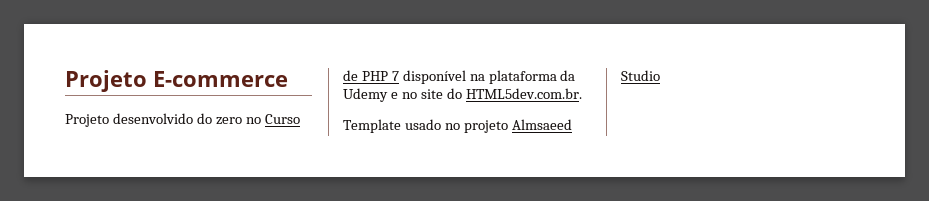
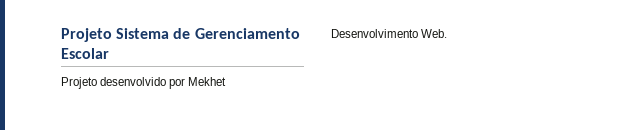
- Projeto E-commerce
- Projeto desenvolvido do zero no Curso de PHP 7 disponível na plataforma da Udemy e no site do HTML5dev.com.br.
- Template usado no projeto Almsaeed Studio
+ Projeto Sistema de Gerenciamento Escolar
+ Projeto desenvolvido por Mekhet Desenvolvimento Web.

